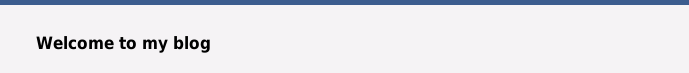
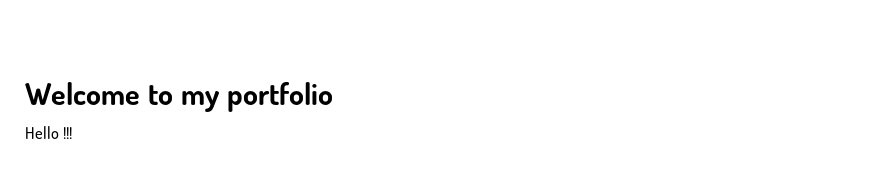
- Welcome to my blog
+ Welcome to my portfolio
+ Hello !!!

